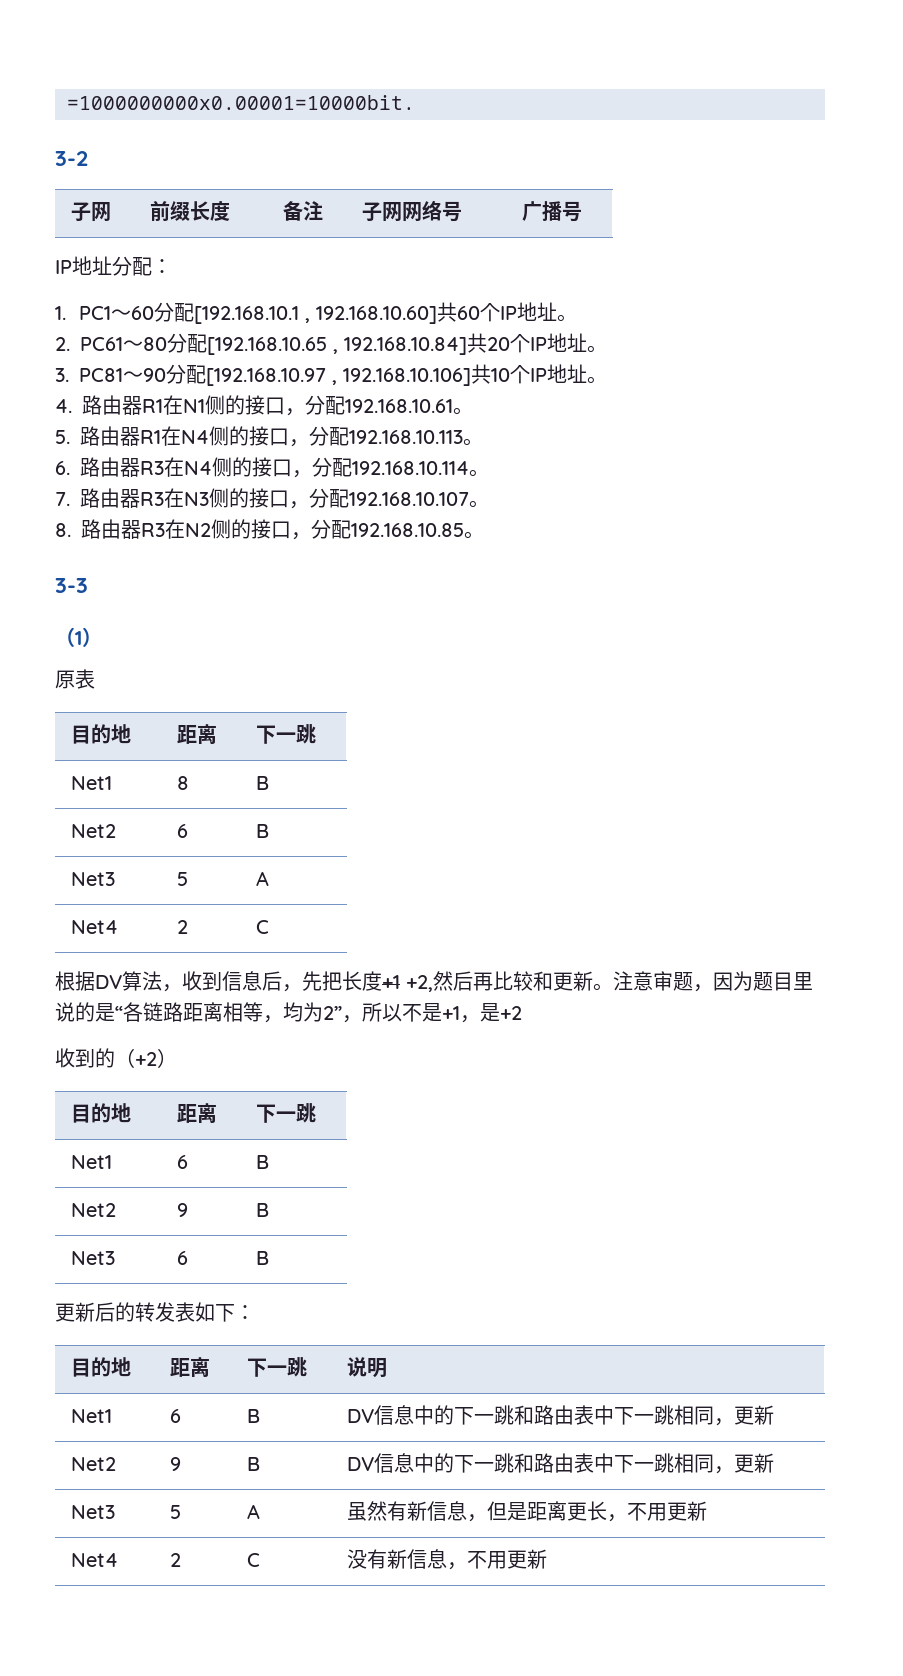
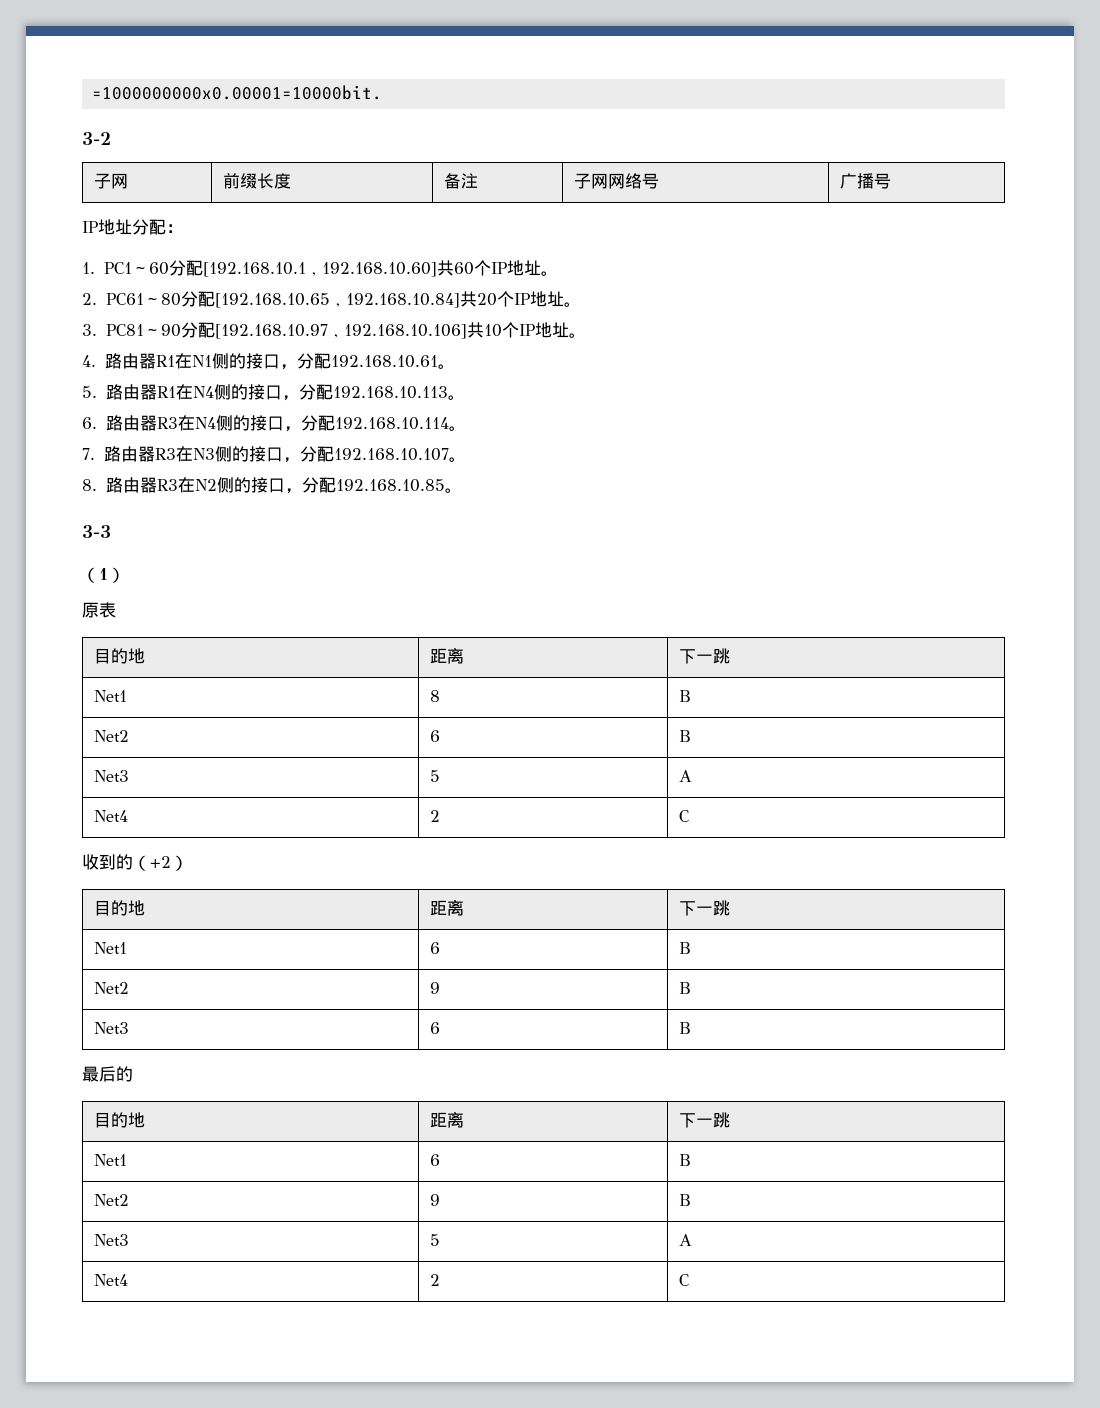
- 根据DV算法，收到信息后，先把长度+1 +2,然后再比较和更新。注意审题，因为题目里说的是“各链路距离相等，均为2”，所以不是+1，是+2
- 更新后的转发表如下：
- 目的地 | 距离 | 下一跳 | 说明
- Net1 | 6 | B | DV信息中的下一跳和路由表中下一跳相同，更新
- Net2 | 9 | B | DV信息中的下一跳和路由表中下一跳相同，更新
- Net3 | 5 | A | 虽然有新信息，但是距离更长，不用更新
- Net4 | 2 | C | 没有新信息，不用更新
+ 最后的
+ 目的地 | 距离 | 下一跳
+ Net1 | 6 | B
+ Net2 | 9 | B
+ Net3 | 5 | A
+ Net4 | 2 | C

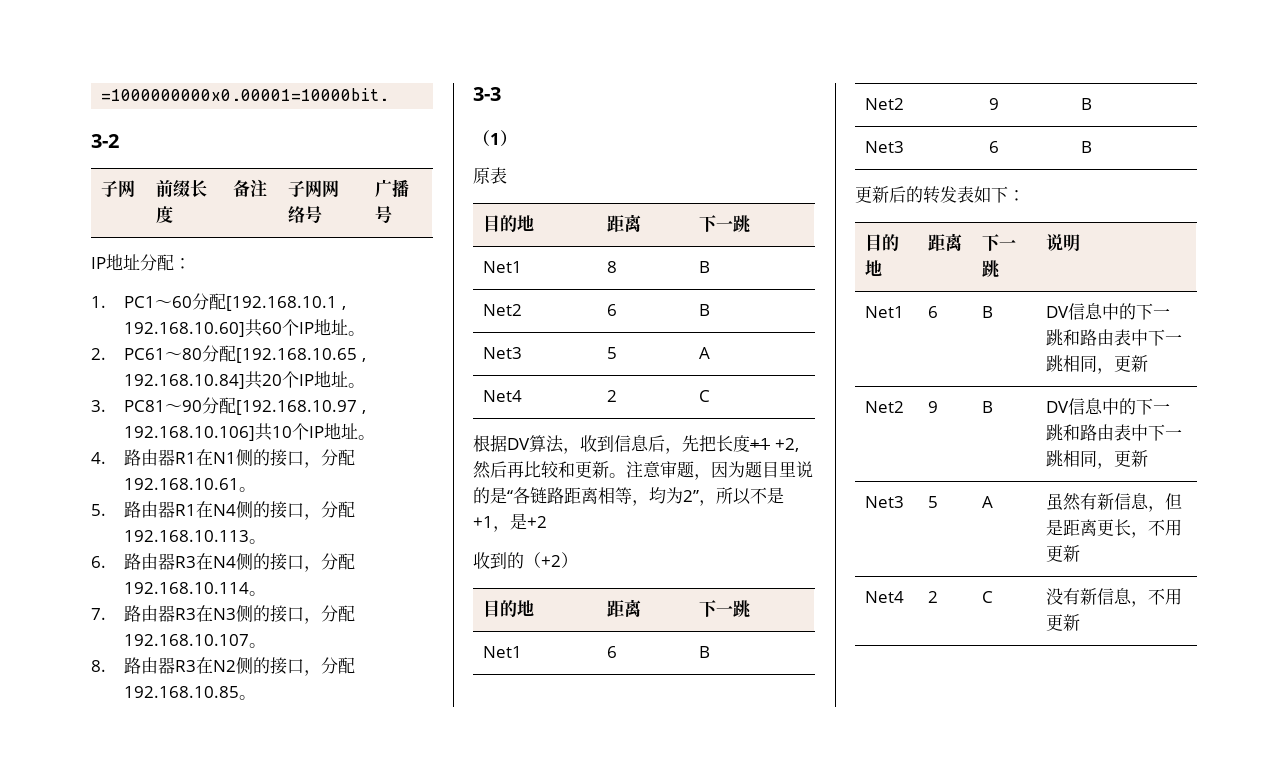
+ 根据DV算法，收到信息后，先把长度+1 +2,然后再比较和更新。注意审题，因为题目里说的是“各链路距离相等，均为2”，所以不是+1，是+2
- 最后的
- 目的地 | 距离 | 下一跳
- Net1 | 6 | B
- Net2 | 9 | B
- Net3 | 5 | A
- Net4 | 2 | C
+ 更新后的转发表如下：
+ 目的地 | 距离 | 下一跳 | 说明
+ Net1 | 6 | B | DV信息中的下一跳和路由表中下一跳相同，更新
+ Net2 | 9 | B | DV信息中的下一跳和路由表中下一跳相同，更新
+ Net3 | 5 | A | 虽然有新信息，但是距离更长，不用更新
+ Net4 | 2 | C | 没有新信息，不用更新

